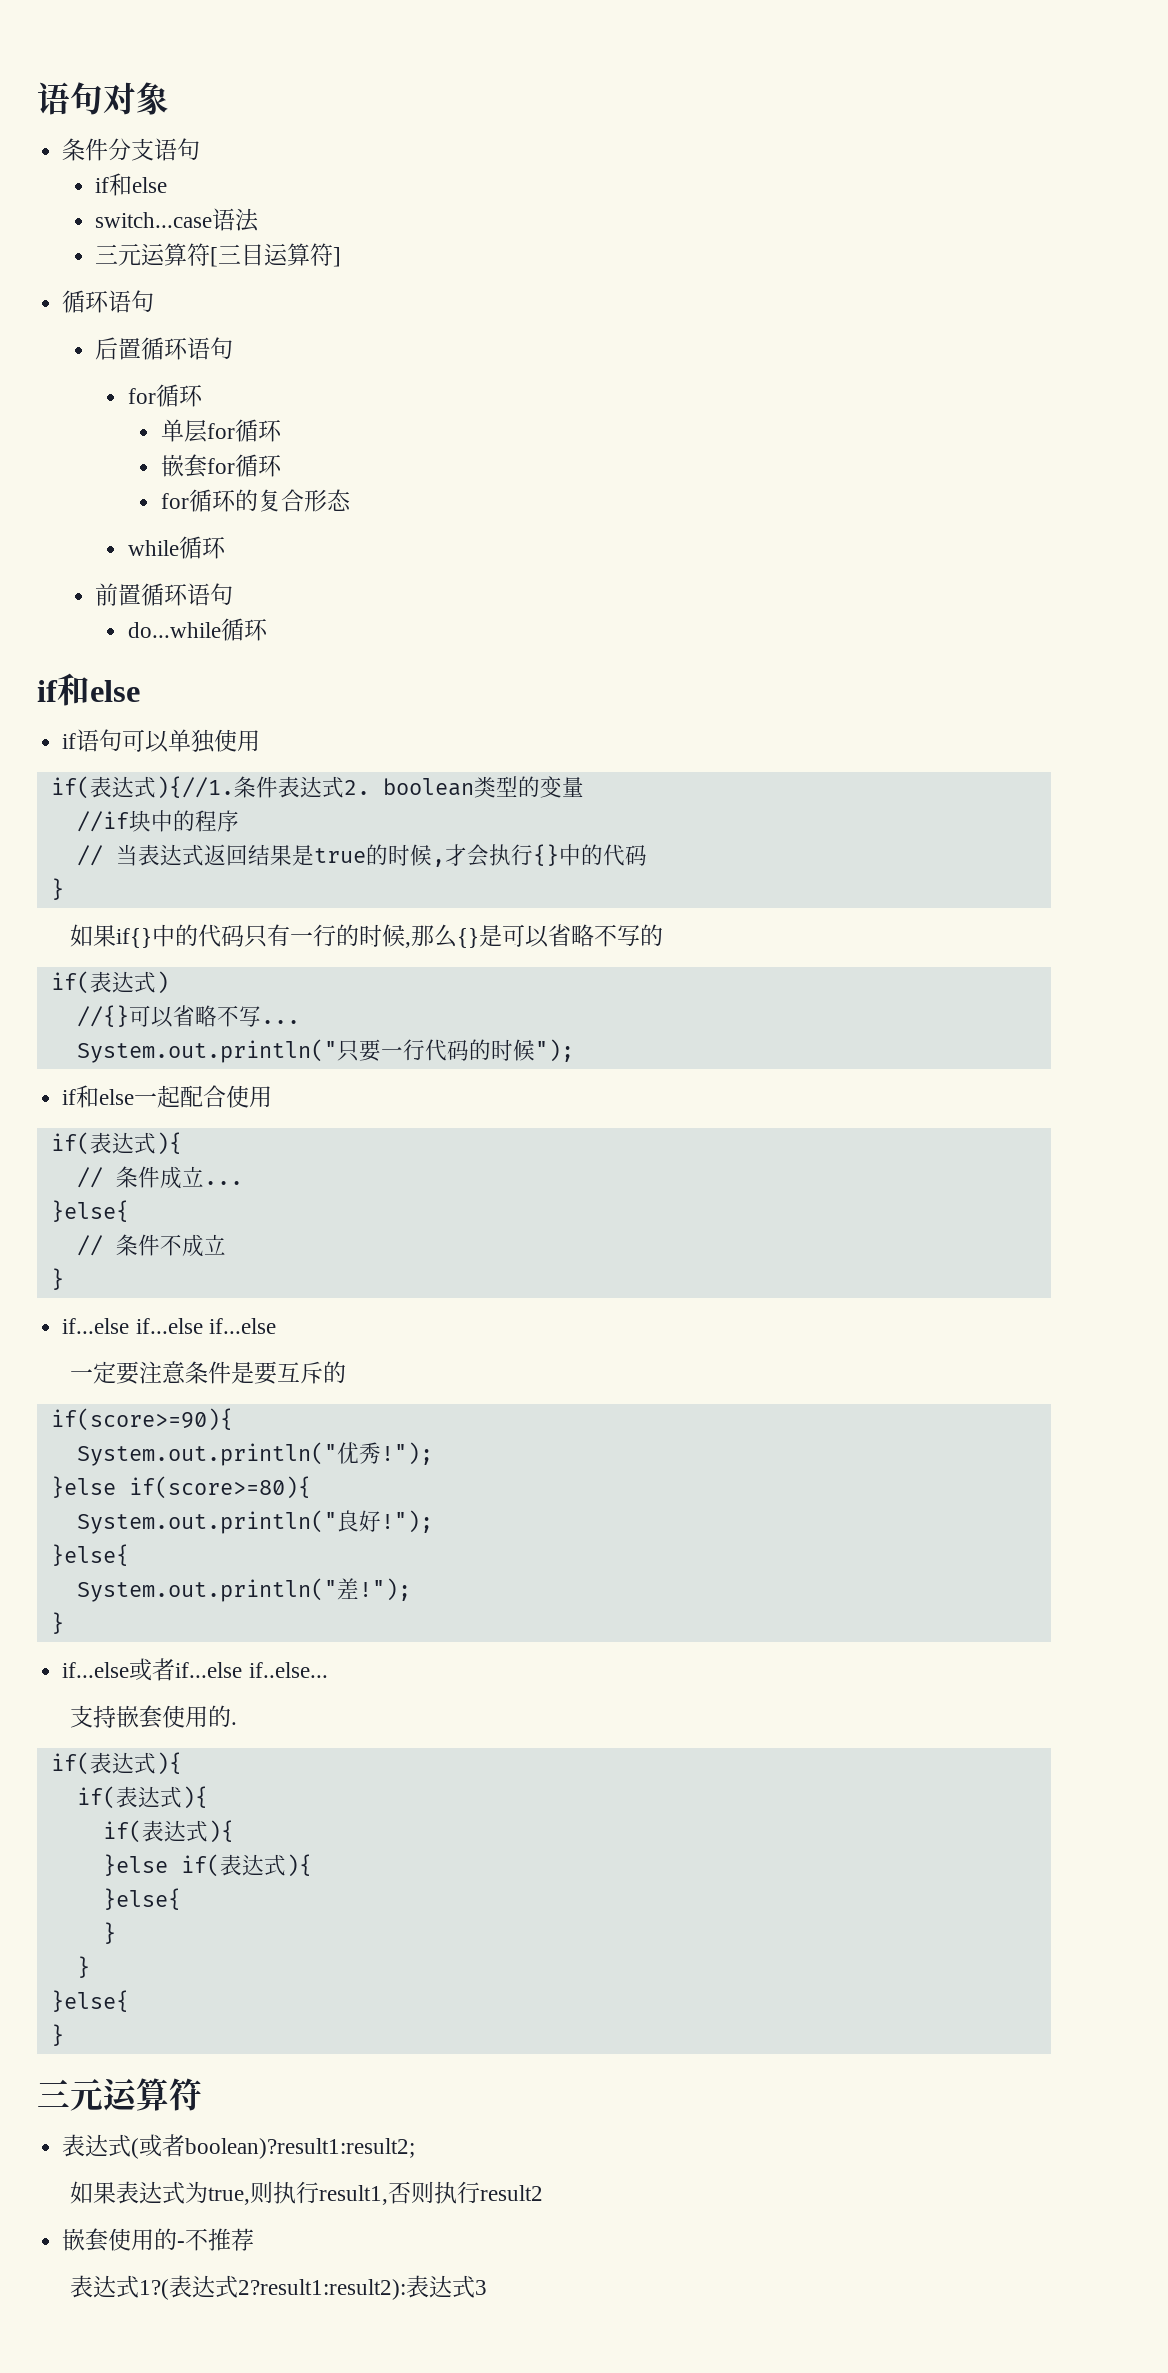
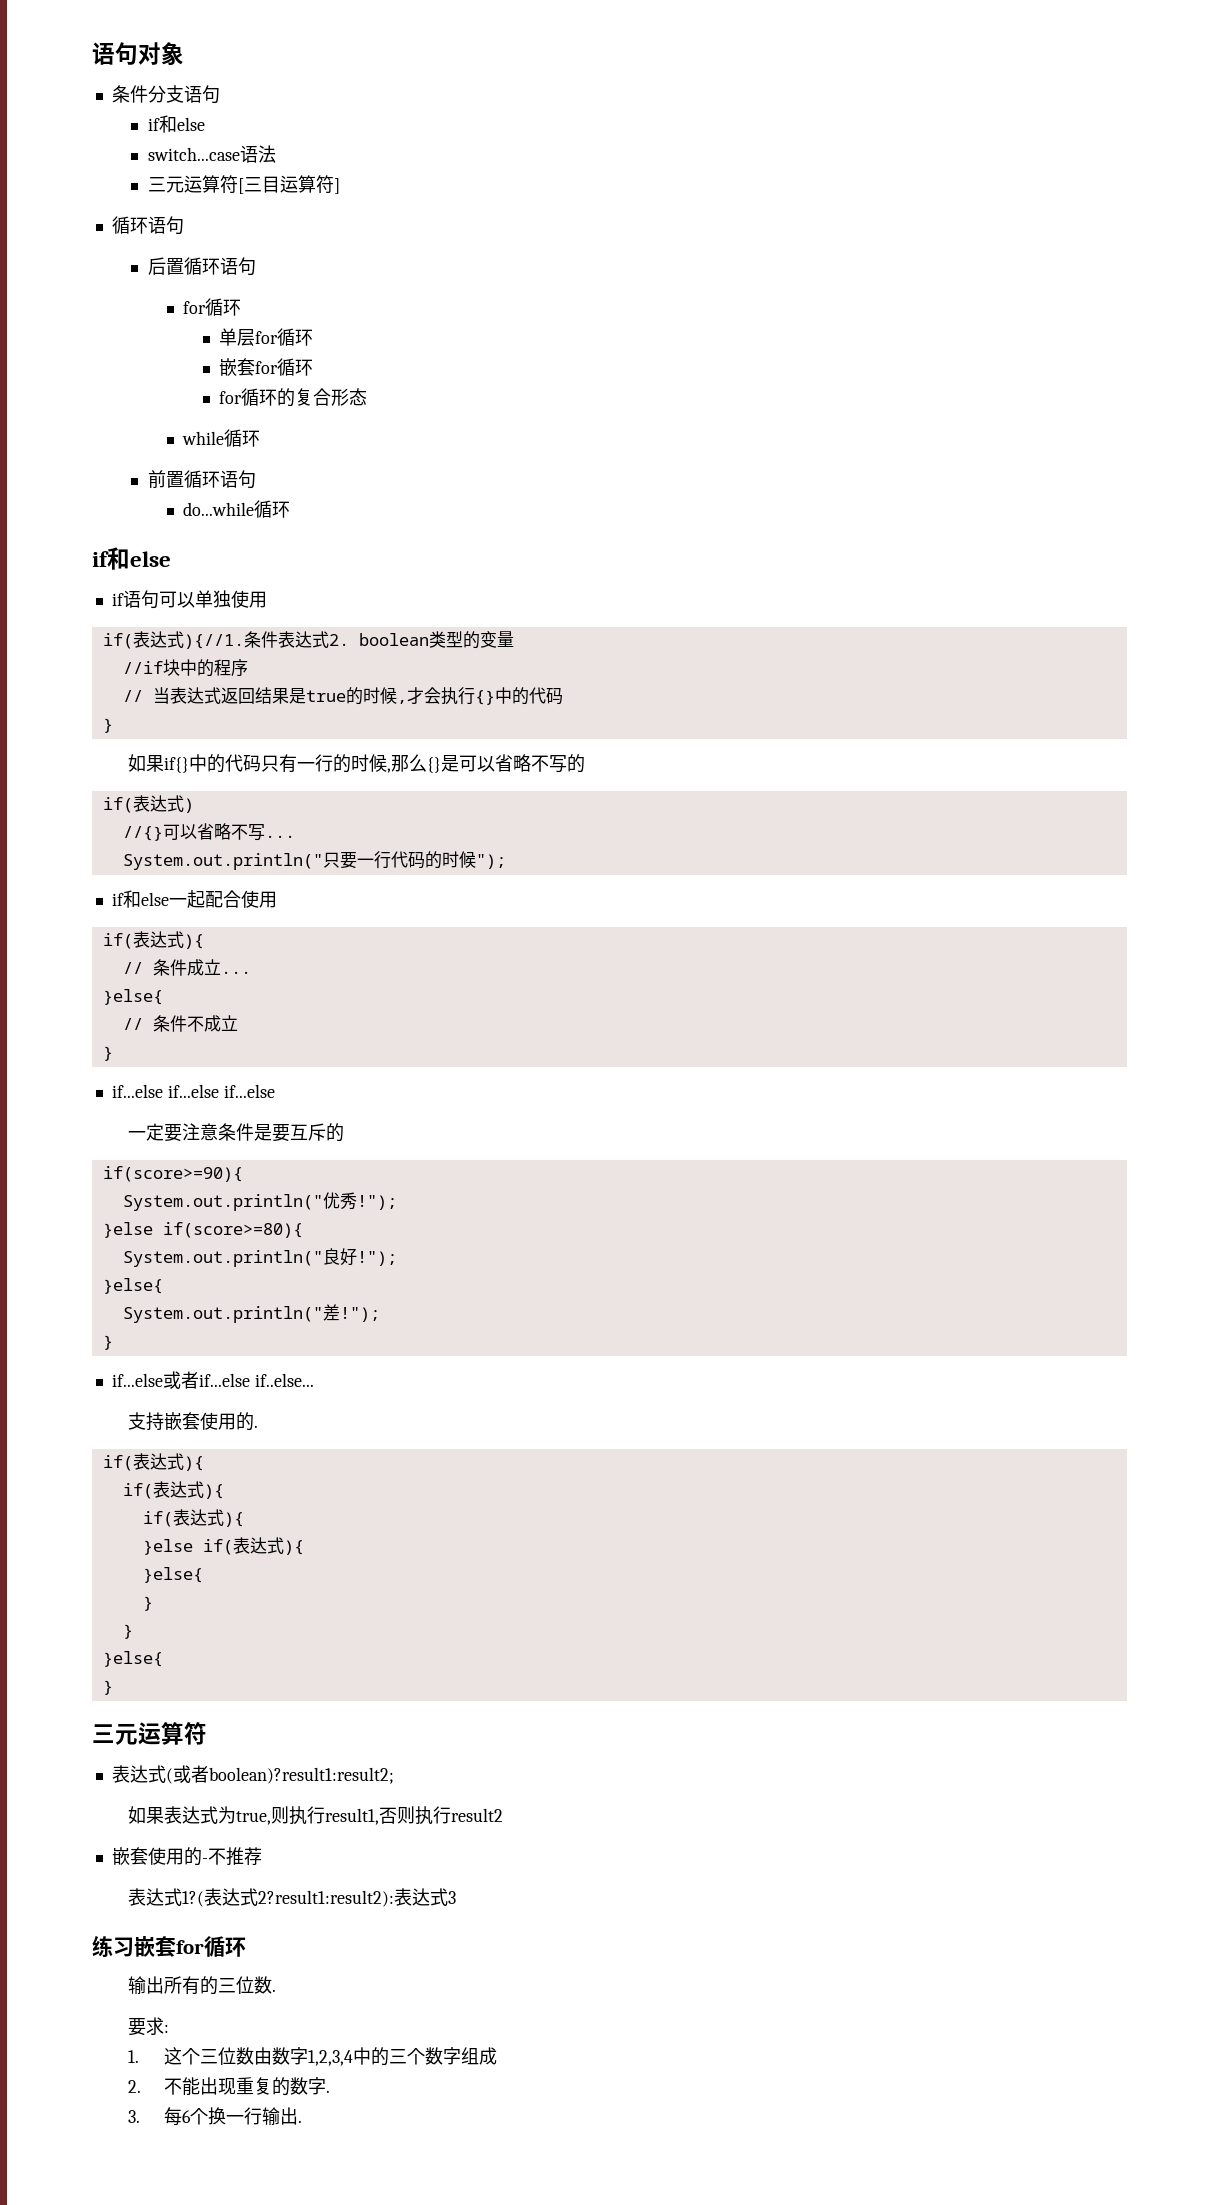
+ 练习嵌套for循环
+ 输出所有的三位数.
+ 要求:
+ 1.这个三位数由数字1,2,3,4中的三个数字组成
+ 2.不能出现重复的数字.
+ 3.每6个换一行输出.

